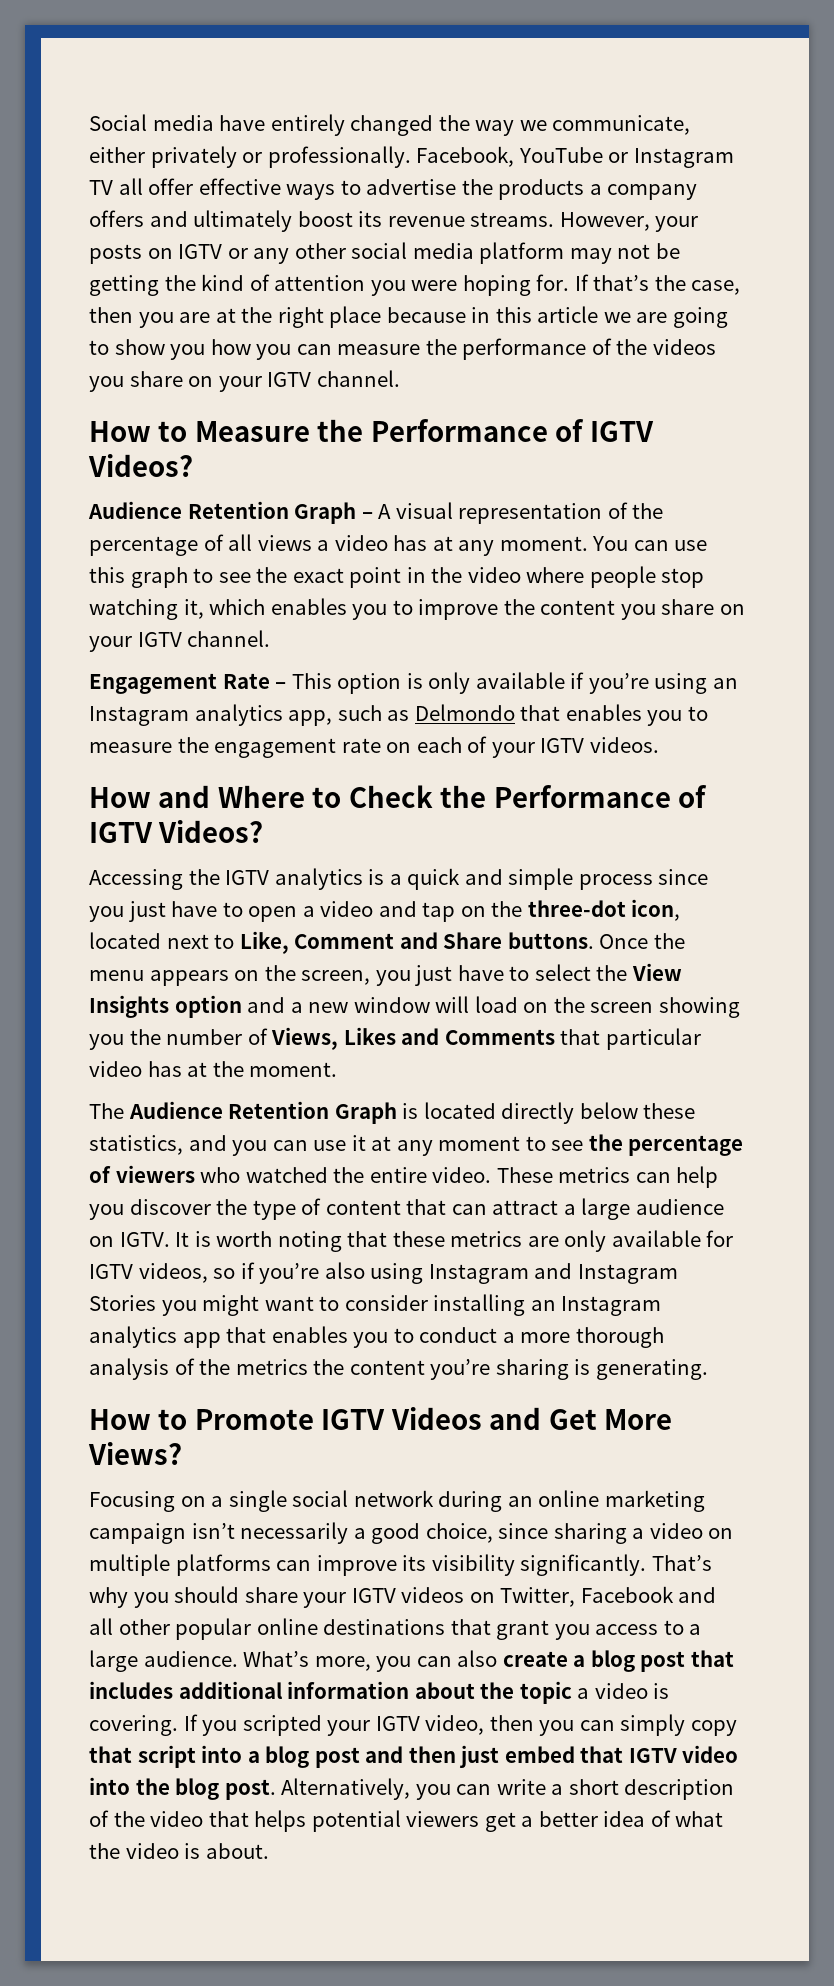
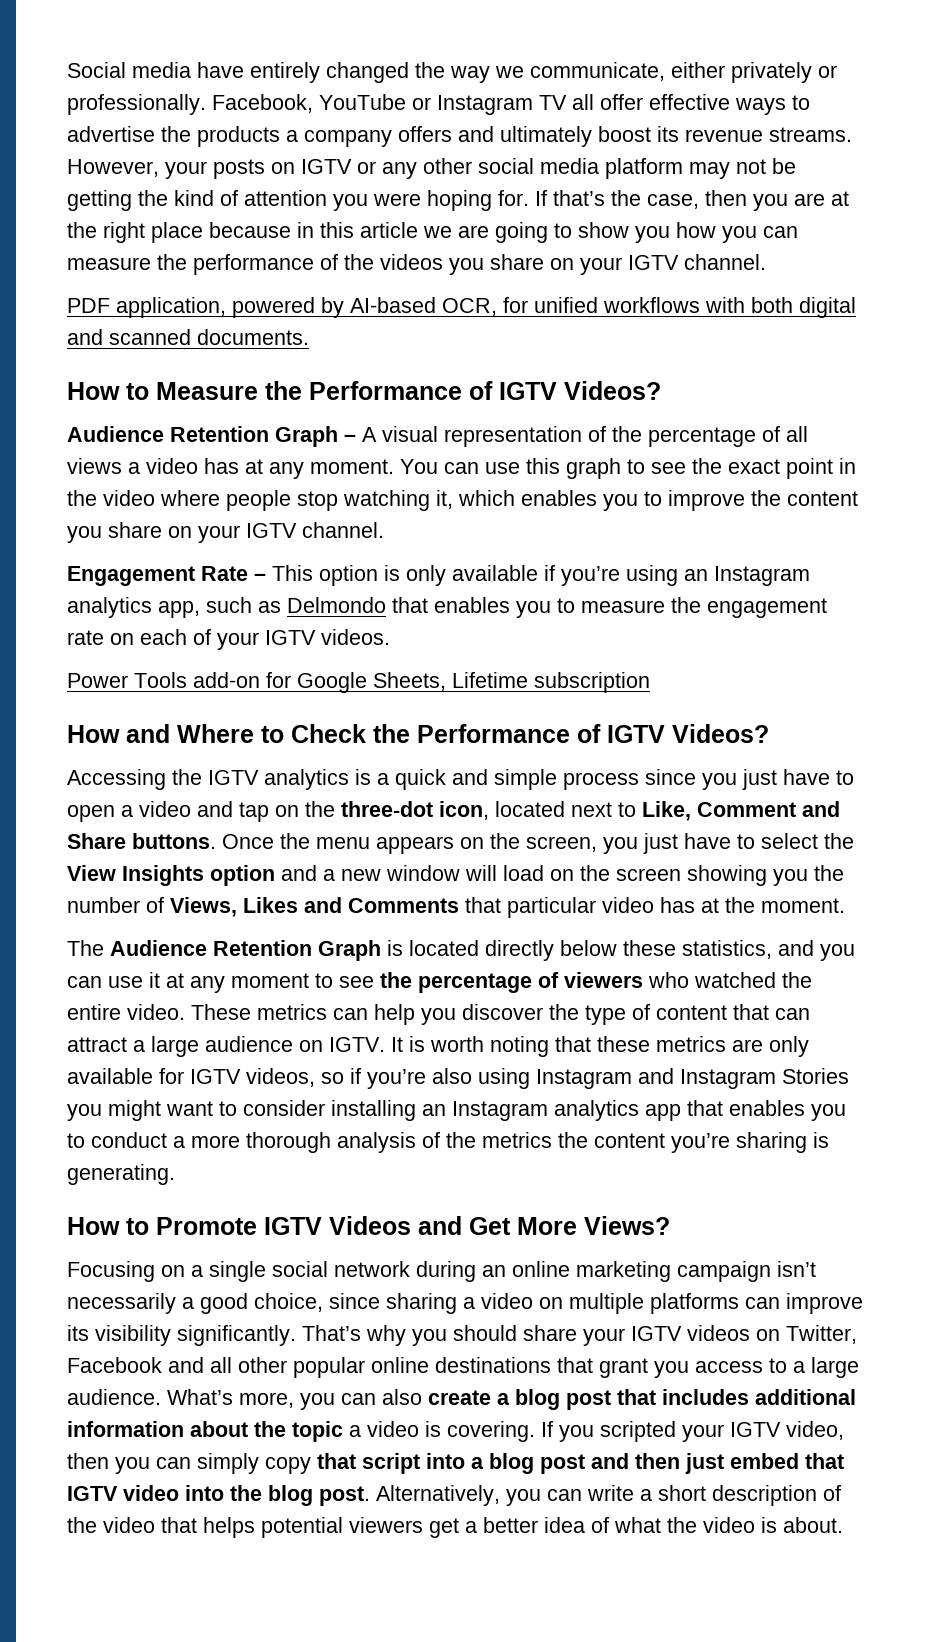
+ PDF application, powered by AI-based OCR, for unified workflows with both digital and scanned documents.
+ Power Tools add-on for Google Sheets, Lifetime subscription

